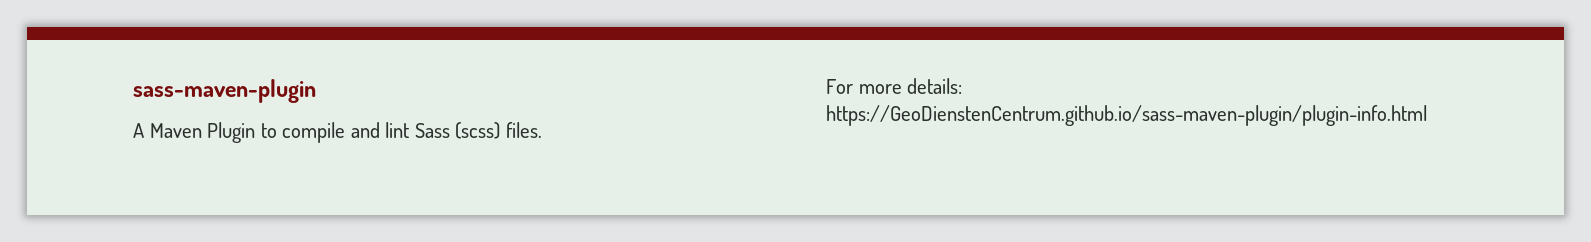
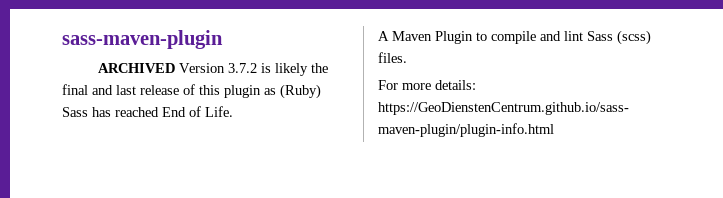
+ ARCHIVED Version 3.7.2 is likely the final and last release of this plugin as (Ruby) Sass has reached End of Life.

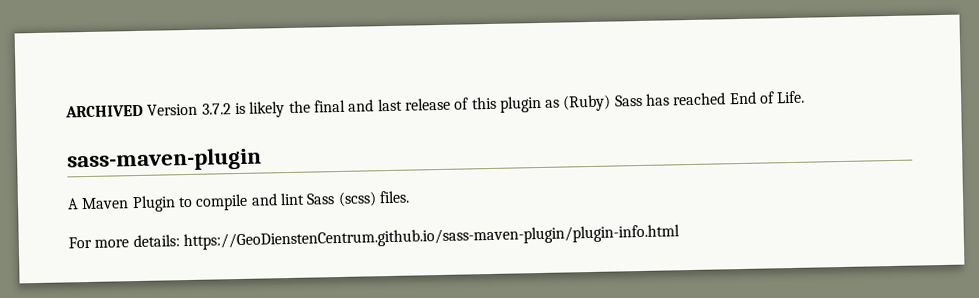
- sass-maven-plugin
+ sass-maven-plugin

